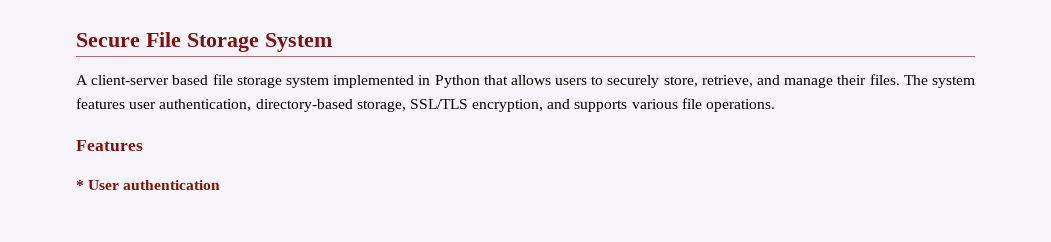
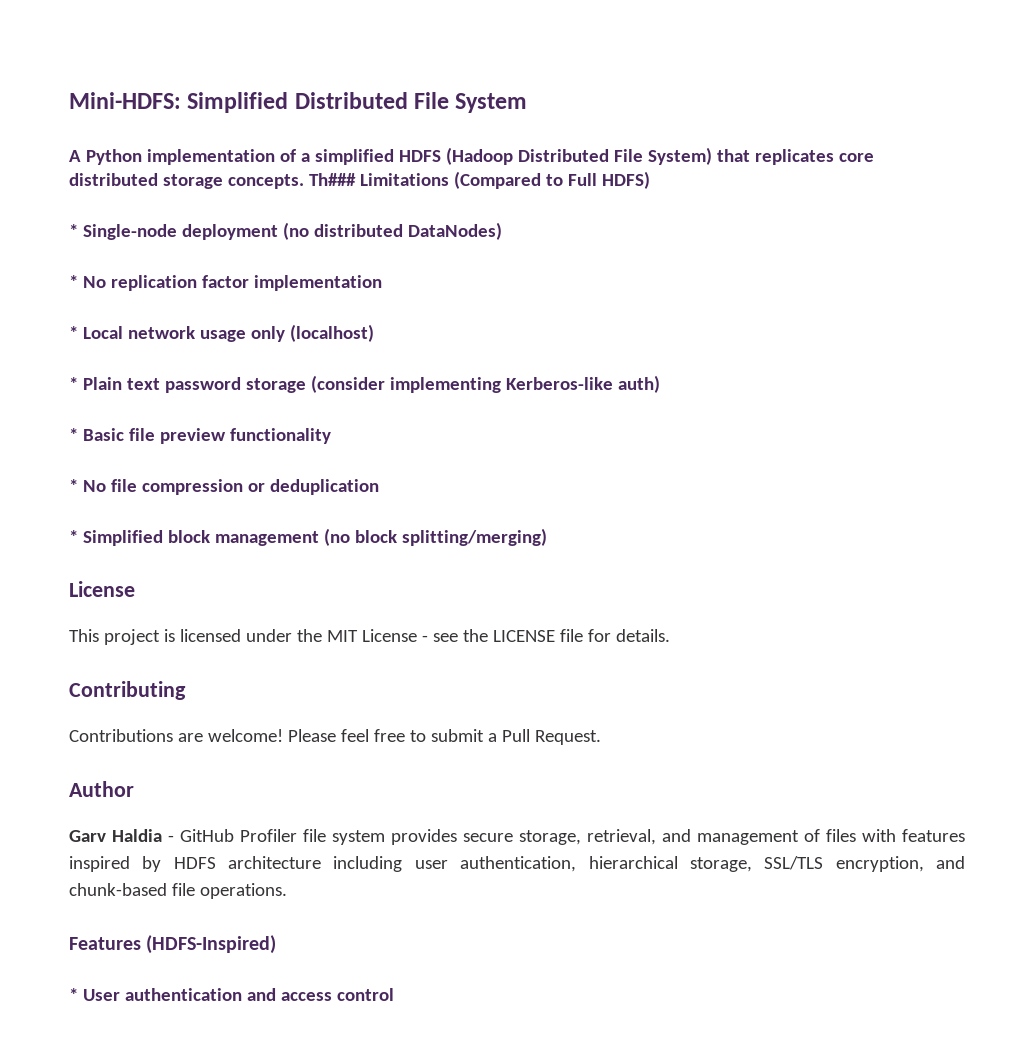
- Secure File Storage System
- A client-server based file storage system implemented in Python that allows users to securely store, retrieve, and manage their files. The system features user authentication, directory-based storage, SSL/TLS encryption, and supports various file operations.
+ Mini-HDFS: Simplified Distributed File System
+ A Python implementation of a simplified HDFS (Hadoop Distributed File System) that replicates core distributed storage concepts. Th### Limitations (Compared to Full HDFS)
+ * Single-node deployment (no distributed DataNodes)
+ * No replication factor implementation
+ * Local network usage only (localhost)
+ * Plain text password storage (consider implementing Kerberos-like auth)
+ * Basic file preview functionality
+ * No file compression or deduplication
+ * Simplified block management (no block splitting/merging)
+ License
+ This project is licensed under the MIT License - see the LICENSE file for details.
+ Contributing
+ Contributions are welcome! Please feel free to submit a Pull Request.
+ Author
+ Garv Haldia - GitHub Profiler file system provides secure storage, retrieval, and management of files with features inspired by HDFS architecture including user authentication, hierarchical storage, SSL/TLS encryption, and chunk-based file operations.
- Features
+ Features (HDFS-Inspired)
- * User authentication
+ * User authentication and access control

